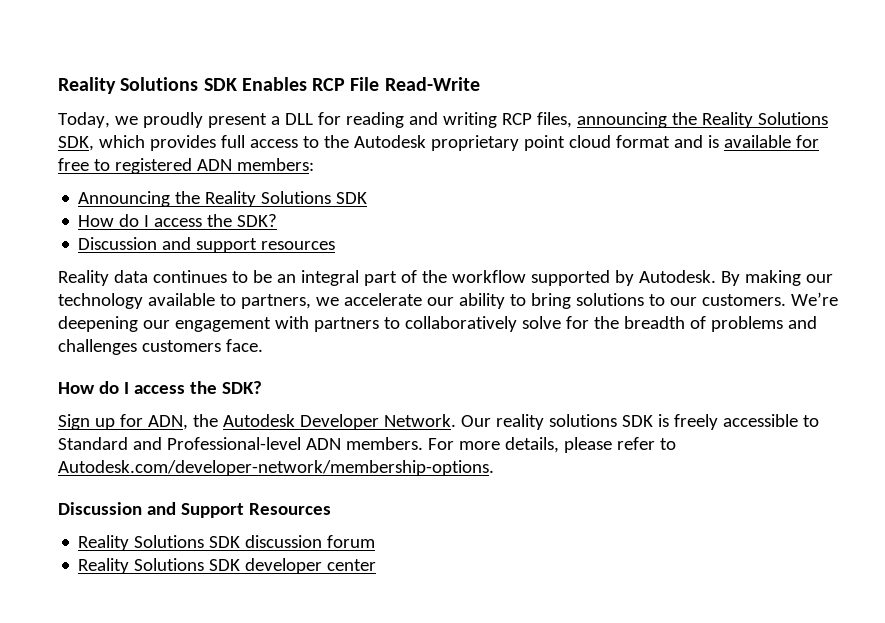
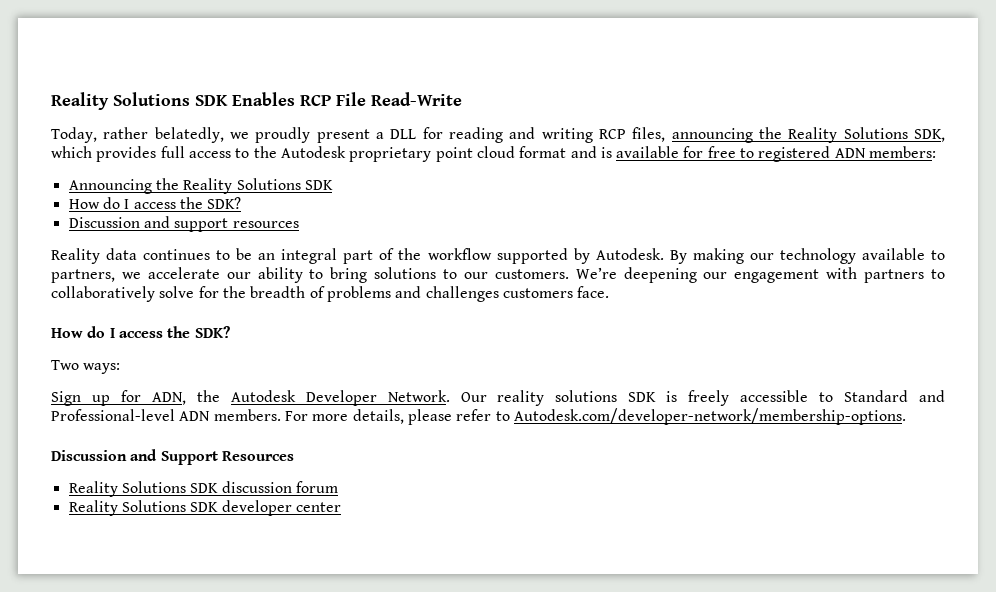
- Today, we proudly present a DLL for reading and writing RCP files, announcing the Reality Solutions SDK, which provides full access to the Autodesk proprietary point cloud format and is available for free to registered ADN members:
+ Today, rather belatedly, we proudly present a DLL for reading and writing RCP files, announcing the Reality Solutions SDK, which provides full access to the Autodesk proprietary point cloud format and is available for free to registered ADN members:
+ Two ways:

